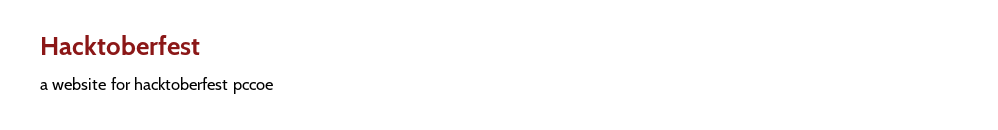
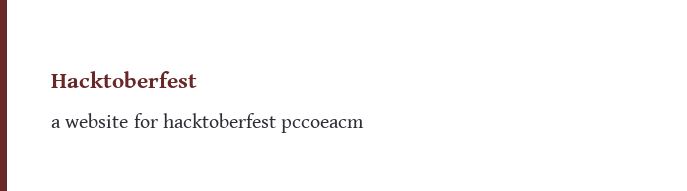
- a website for hacktoberfest pccoe
+ a website for hacktoberfest pccoeacm

